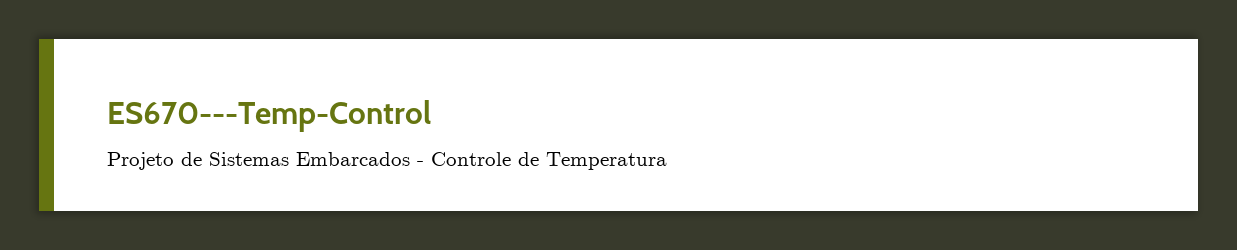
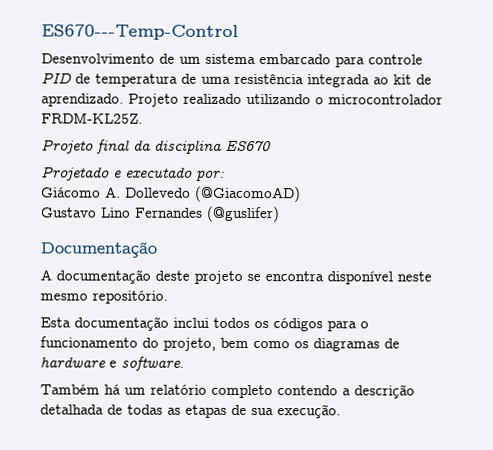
- Projeto de Sistemas Embarcados - Controle de Temperatura
+ Desenvolvimento de um sistema embarcado para controle PID de temperatura de uma resistência integrada ao kit de aprendizado. Projeto realizado utilizando o microcontrolador FRDM-KL25Z.
+ Projeto final da disciplina ES670
+ Projetado e executado por:
+ Giácomo A. Dollevedo (@GiacomoAD)
+ Gustavo Lino Fernandes (@guslifer)
+ Documentação
+ A documentação deste projeto se encontra disponível neste mesmo repositório.
+ Esta documentação inclui todos os códigos para o funcionamento do projeto, bem como os diagramas de hardware e software.
+ Também há um relatório completo contendo a descrição detalhada de todas as etapas de sua execução.

